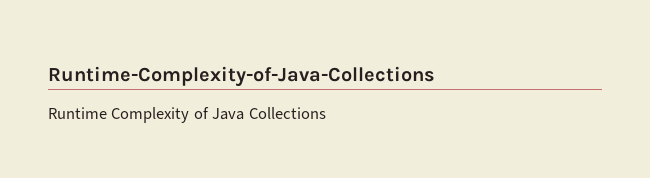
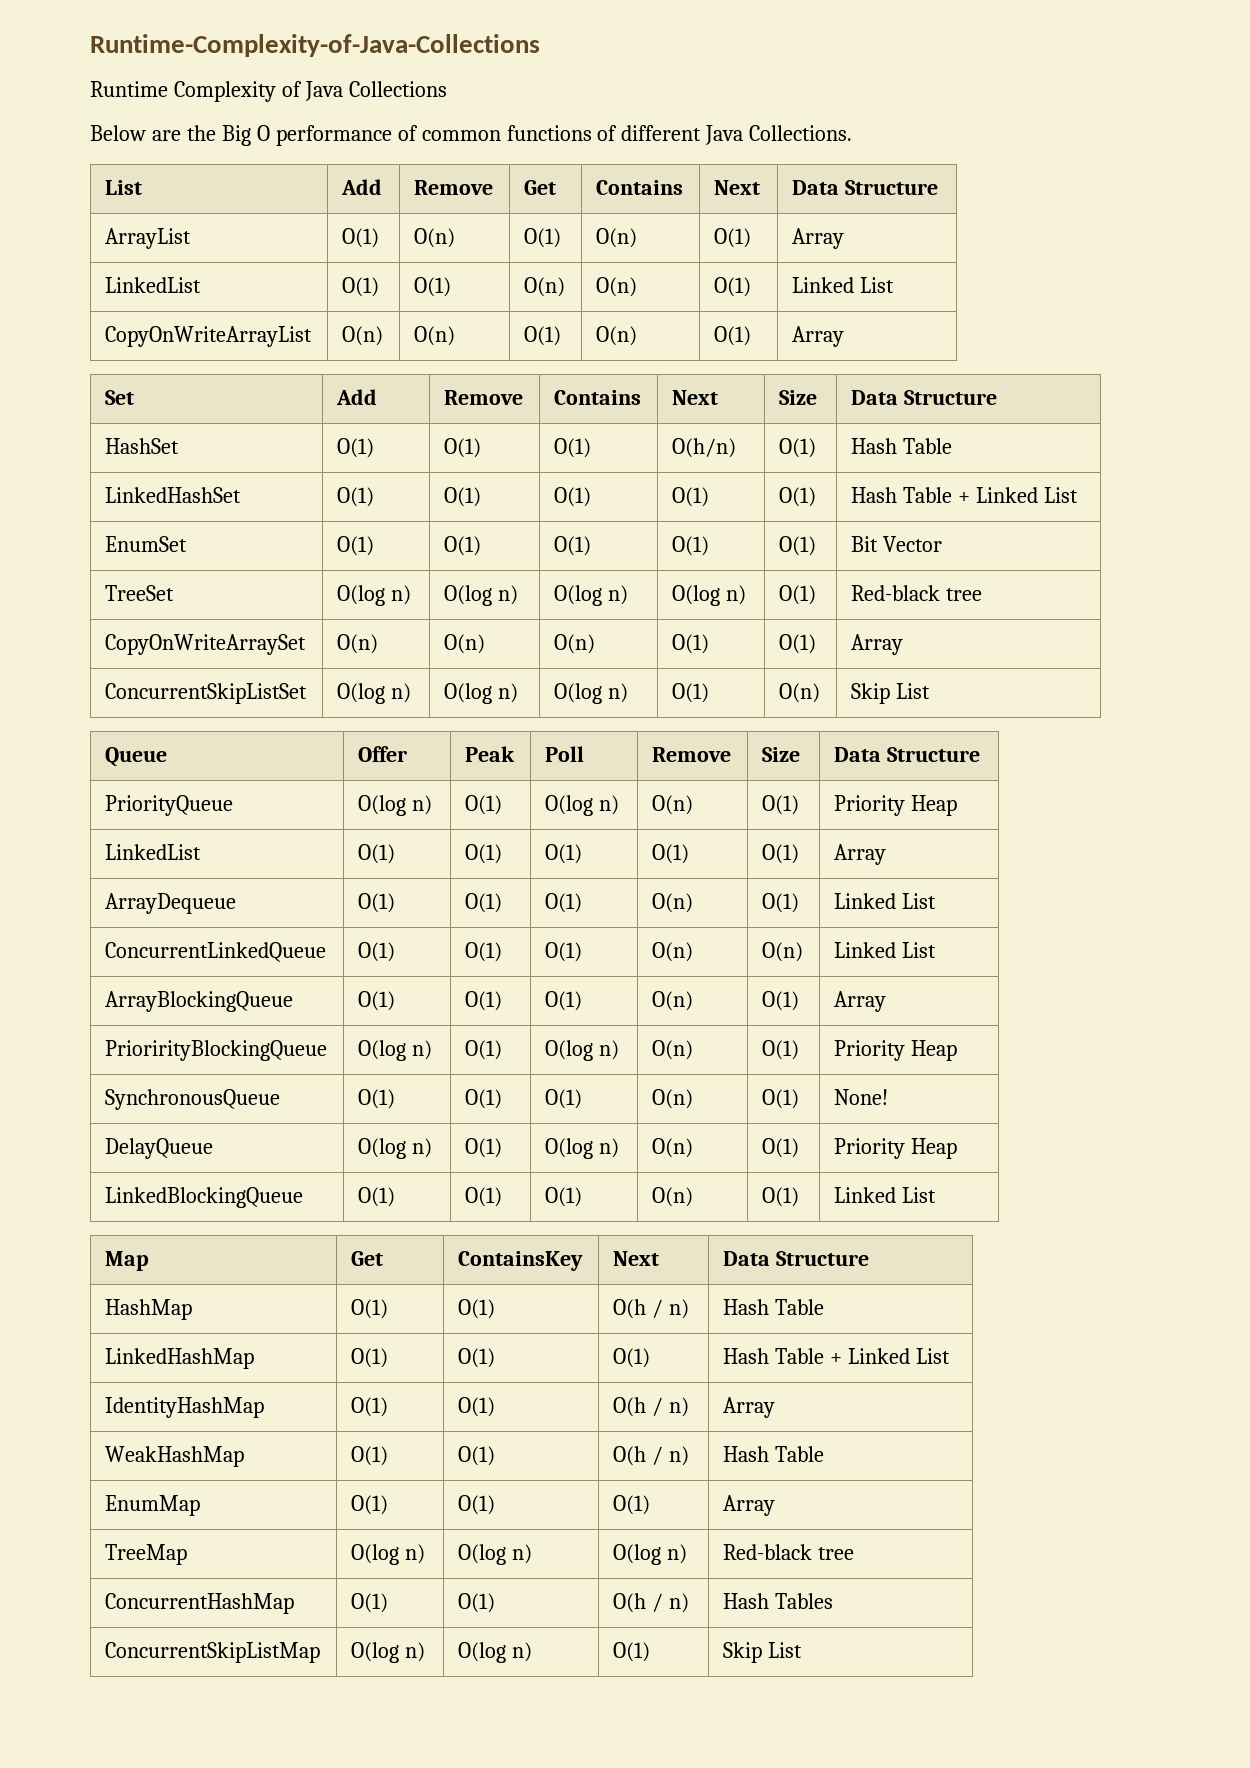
+ Below are the Big O performance of common functions of different Java Collections.
+ List | Add | Remove | Get | Contains | Next | Data Structure
+ ArrayList | O(1) | O(n) | O(1) | O(n) | O(1) | Array
+ LinkedList | O(1) | O(1) | O(n) | O(n) | O(1) | Linked List
+ CopyOnWriteArrayList | O(n) | O(n) | O(1) | O(n) | O(1) | Array
+ Set | Add | Remove | Contains | Next | Size | Data Structure
+ HashSet | O(1) | O(1) | O(1) | O(h/n) | O(1) | Hash Table
+ LinkedHashSet | O(1) | O(1) | O(1) | O(1) | O(1) | Hash Table + Linked List
+ EnumSet | O(1) | O(1) | O(1) | O(1) | O(1) | Bit Vector
+ TreeSet | O(log n) | O(log n) | O(log n) | O(log n) | O(1) | Red-black tree
+ CopyOnWriteArraySet | O(n) | O(n) | O(n) | O(1) | O(1) | Array
+ ConcurrentSkipListSet | O(log n) | O(log n) | O(log n) | O(1) | O(n) | Skip List
+ Queue | Offer | Peak | Poll | Remove | Size | Data Structure
+ PriorityQueue | O(log n) | O(1) | O(log n) | O(n) | O(1) | Priority Heap
+ LinkedList | O(1) | O(1) | O(1) | O(1) | O(1) | Array
+ ArrayDequeue | O(1) | O(1) | O(1) | O(n) | O(1) | Linked List
+ ConcurrentLinkedQueue | O(1) | O(1) | O(1) | O(n) | O(n) | Linked List
+ ArrayBlockingQueue | O(1) | O(1) | O(1) | O(n) | O(1) | Array
+ PriorirityBlockingQueue | O(log n) | O(1) | O(log n) | O(n) | O(1) | Priority Heap
+ SynchronousQueue | O(1) | O(1) | O(1) | O(n) | O(1) | None!
+ DelayQueue | O(log n) | O(1) | O(log n) | O(n) | O(1) | Priority Heap
+ LinkedBlockingQueue | O(1) | O(1) | O(1) | O(n) | O(1) | Linked List
+ Map | Get | ContainsKey | Next | Data Structure
+ HashMap | O(1) | O(1) | O(h / n) | Hash Table
+ LinkedHashMap | O(1) | O(1) | O(1) | Hash Table + Linked List
+ IdentityHashMap | O(1) | O(1) | O(h / n) | Array
+ WeakHashMap | O(1) | O(1) | O(h / n) | Hash Table
+ EnumMap | O(1) | O(1) | O(1) | Array
+ TreeMap | O(log n) | O(log n) | O(log n) | Red-black tree
+ ConcurrentHashMap | O(1) | O(1) | O(h / n) | Hash Tables
+ ConcurrentSkipListMap | O(log n) | O(log n) | O(1) | Skip List

